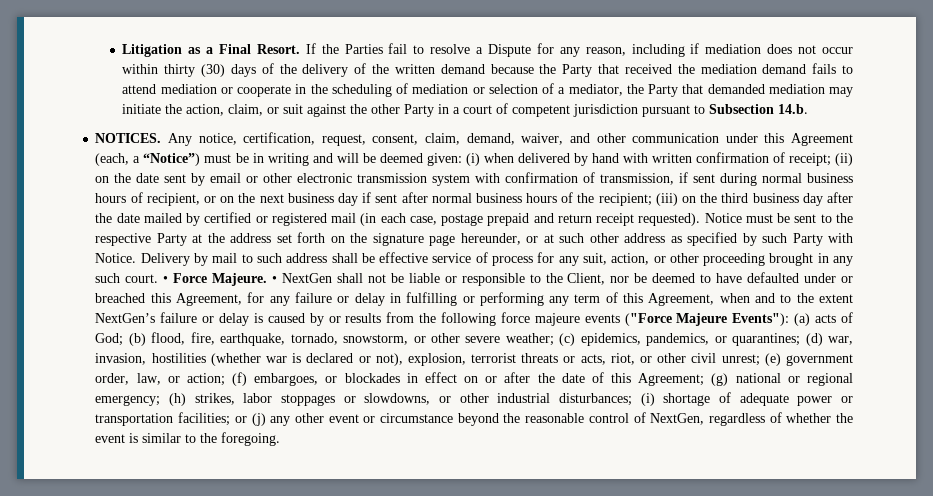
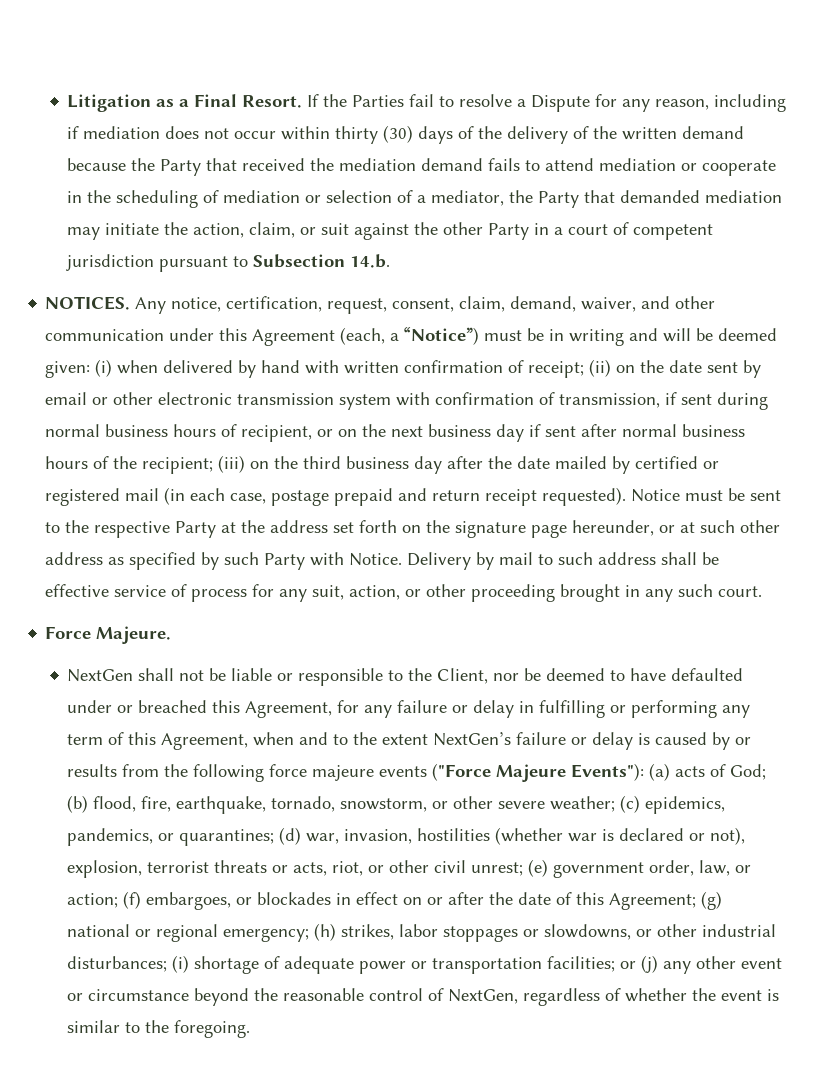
- Delivery by mail to such address shall be effective service of process for any suit, action, or other proceeding brought in any such court. • Force Majeure. • NextGen shall not be liable or responsible to the Client, nor be deemed to have defaulted under or breached this Agreement, for any failure or delay in fulfilling or performing any term of this Agreement, when and to the extent NextGen’s failure or delay is caused by or results from the following force majeure events ("Force Majeure Events"):
+ Delivery by mail to such address shall be effective service of process for any suit, action, or other proceeding brought in any such court.
+ Force Majeure.
+ NextGen shall not be liable or responsible to the Client, nor be deemed to have defaulted under or breached this Agreement, for any failure or delay in fulfilling or performing any term of this Agreement, when and to the extent NextGen’s failure or delay is caused by or results from the following force majeure events ("Force Majeure Events"):

